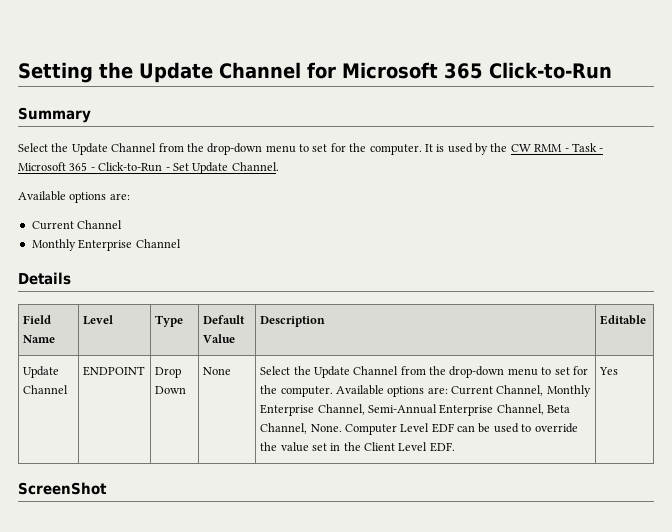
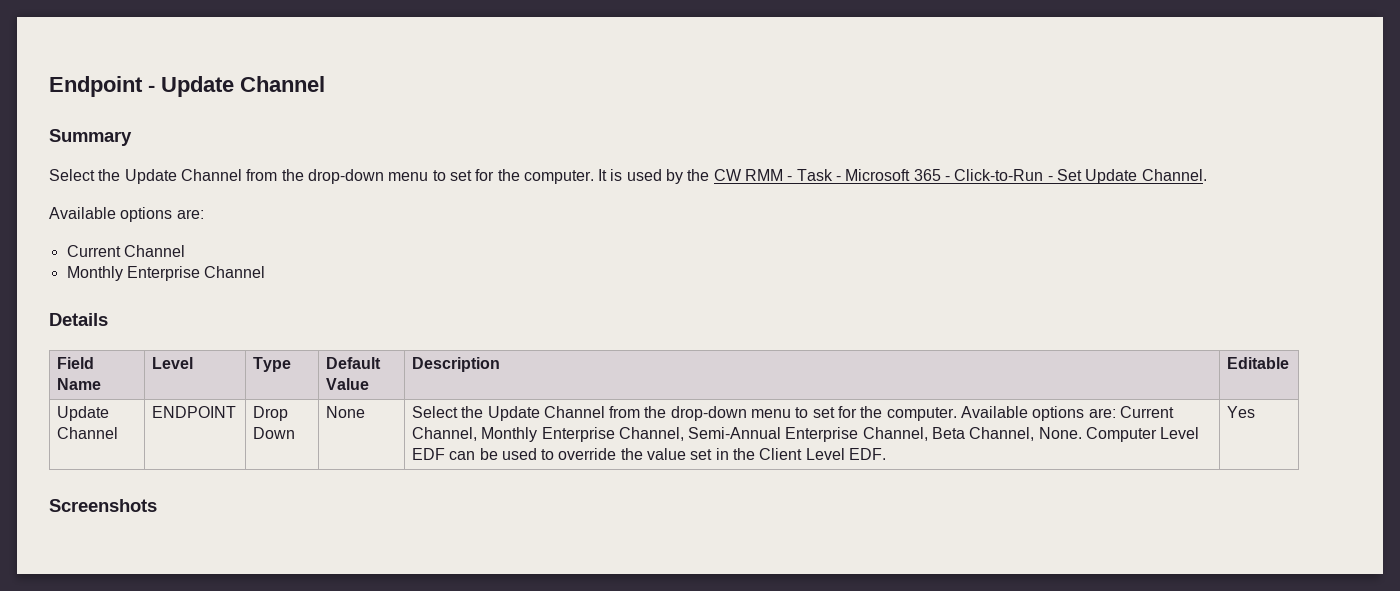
- Setting the Update Channel for Microsoft 365 Click-to-Run
+ Endpoint - Update Channel
- ScreenShot
+ Screenshots

